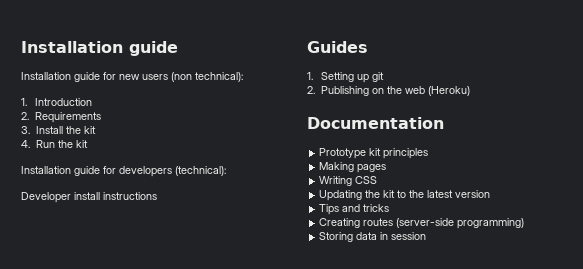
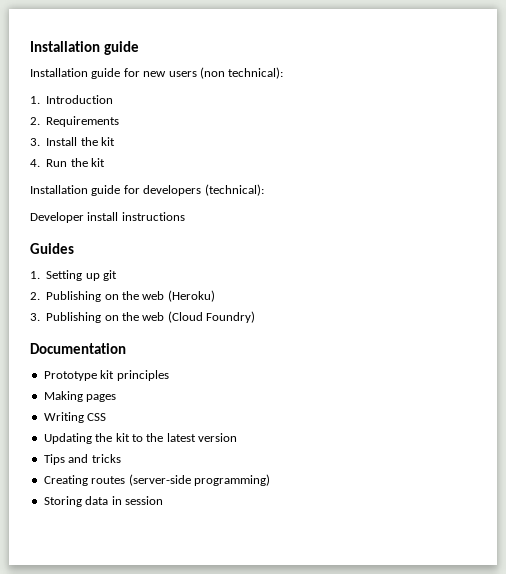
+ 3. Publishing on the web (Cloud Foundry)

